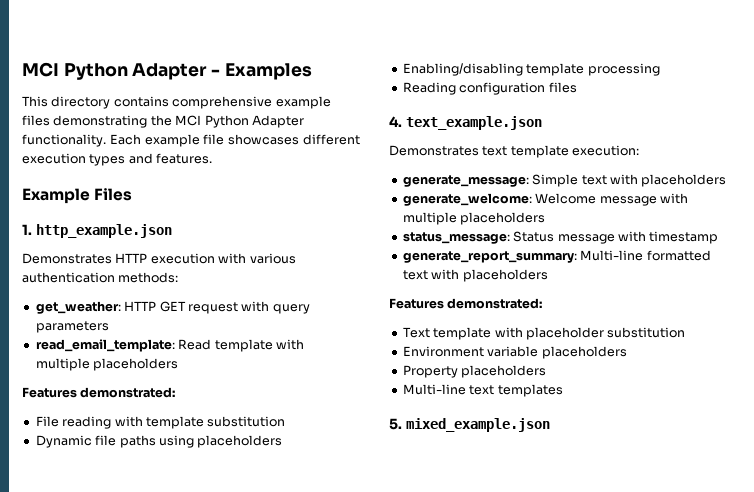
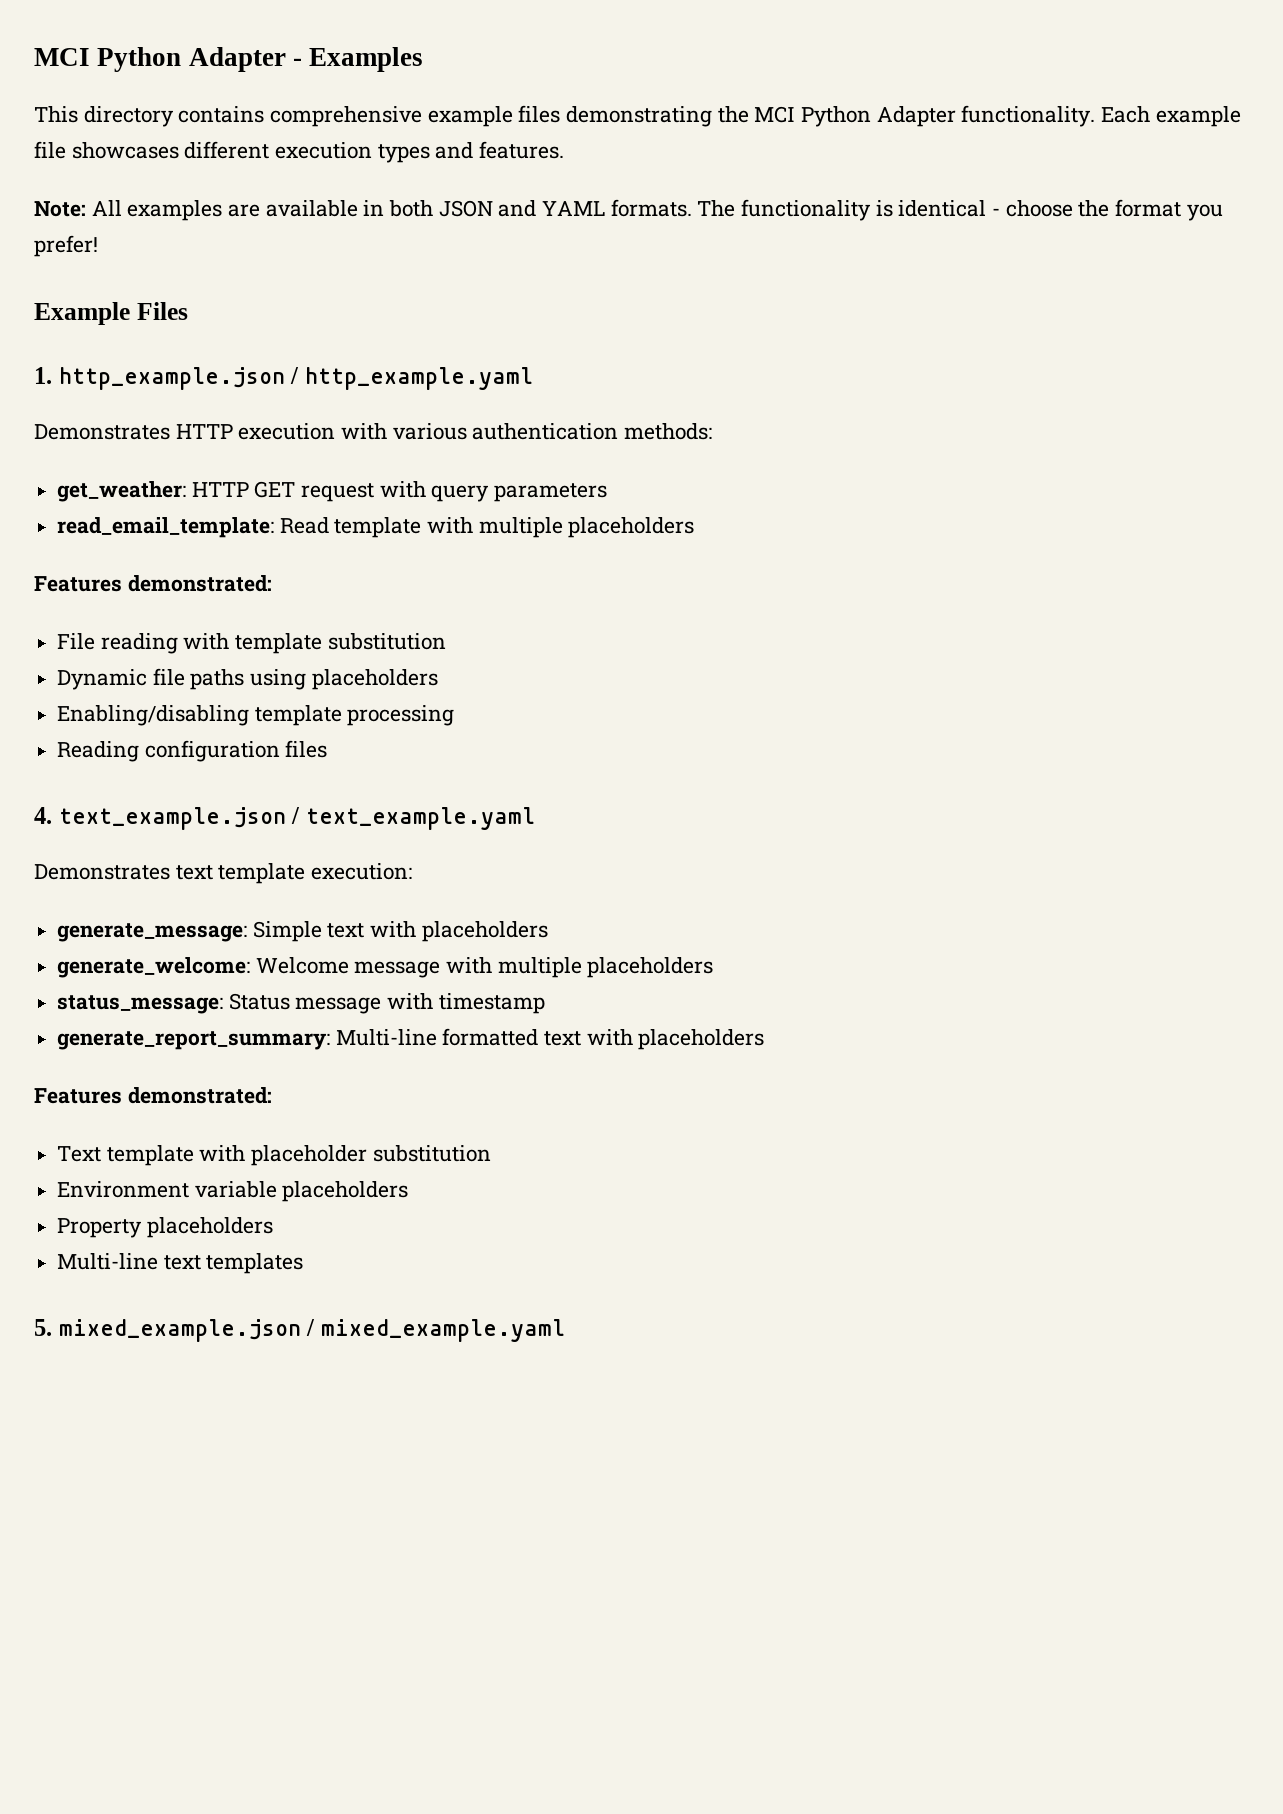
+ Note: All examples are available in both JSON and YAML formats. The functionality is identical - choose the format you prefer!
- 1. http_example.json
+ 1. http_example.json / http_example.yaml
- 4. text_example.json
+ 4. text_example.json / text_example.yaml
- 5. mixed_example.json
+ 5. mixed_example.json / mixed_example.yaml

